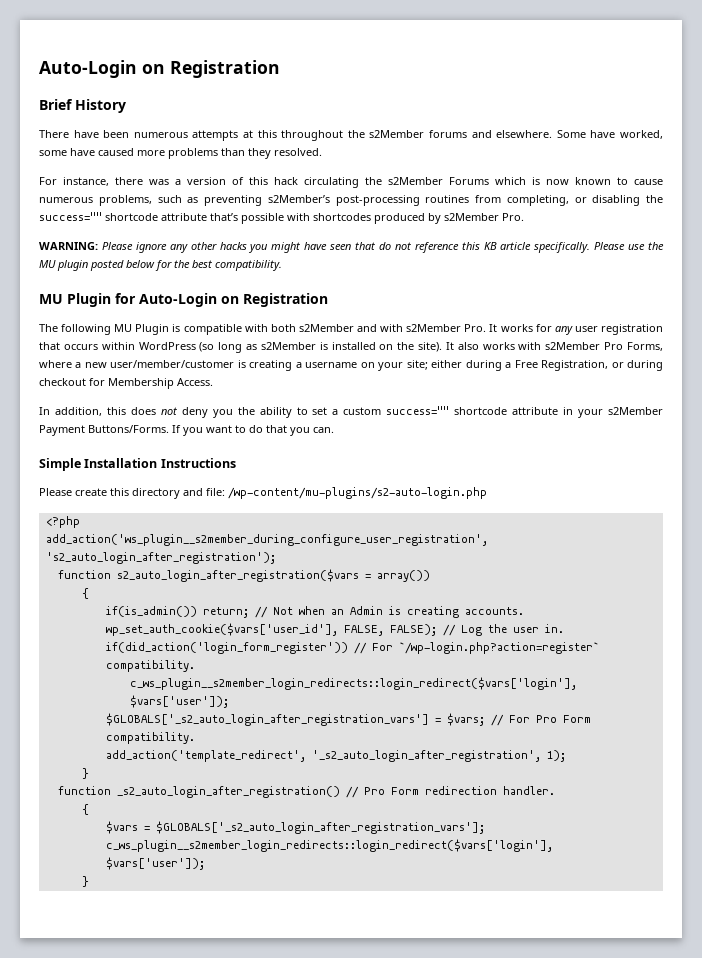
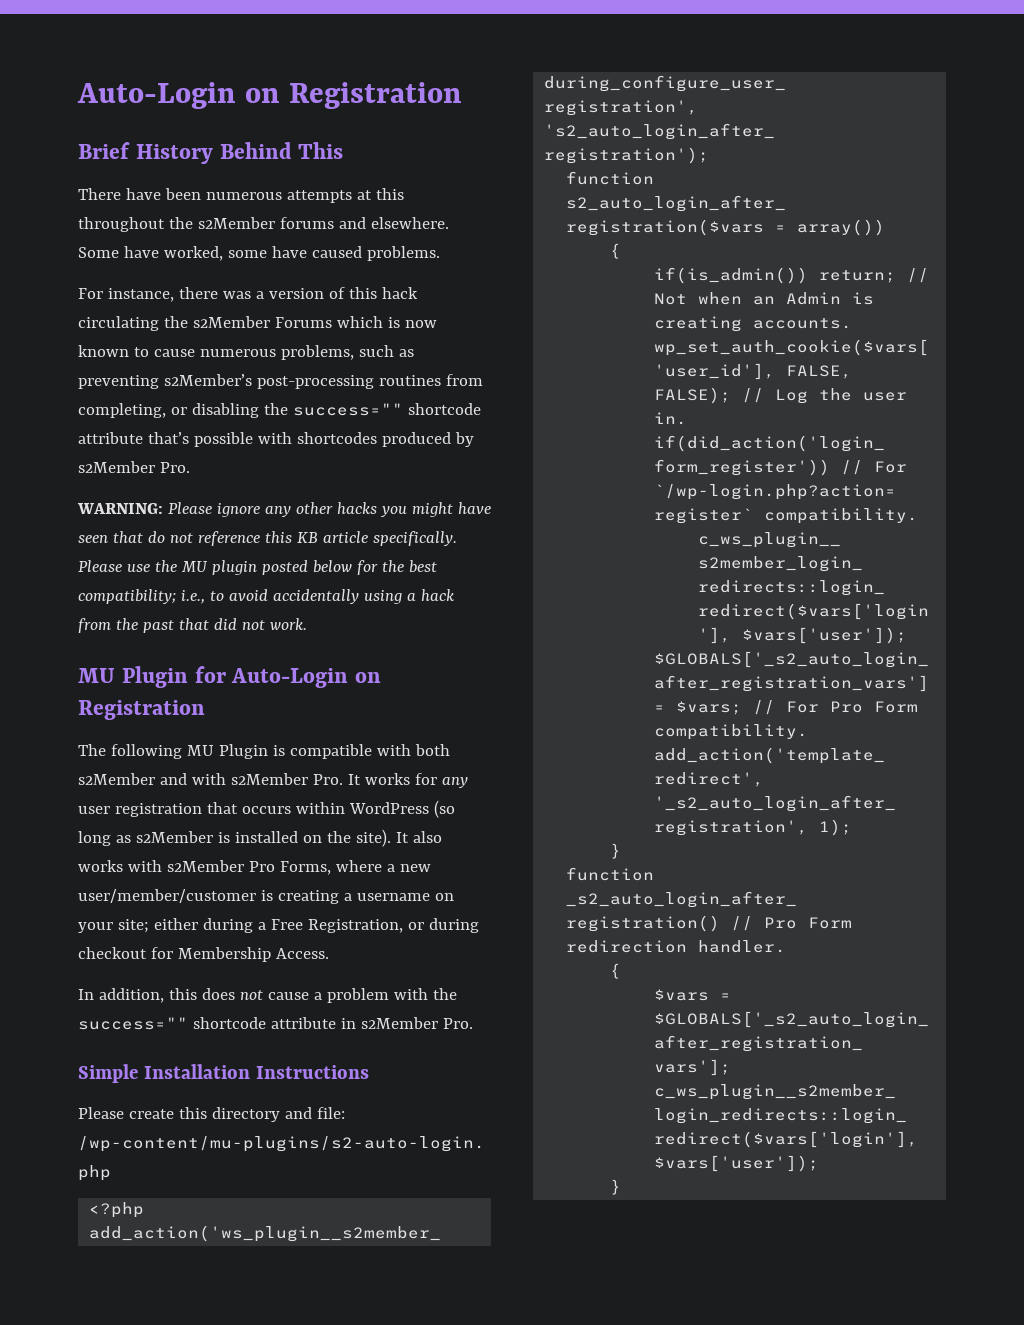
- Brief History
+ Brief History Behind This
- Some have worked, some have caused more problems than they resolved.
+ Some have worked, some have caused problems.
- Please use the MU plugin posted below for the best compatibility.
+ Please use the MU plugin posted below for the best compatibility; i.e., to avoid accidentally using a hack from the past that did not work.
- In addition, this does not deny you the ability to set a custom success="" shortcode attribute in your s2Member Payment Buttons/Forms. If you want to do that you can.
+ In addition, this does not cause a problem with the success="" shortcode attribute in s2Member Pro.

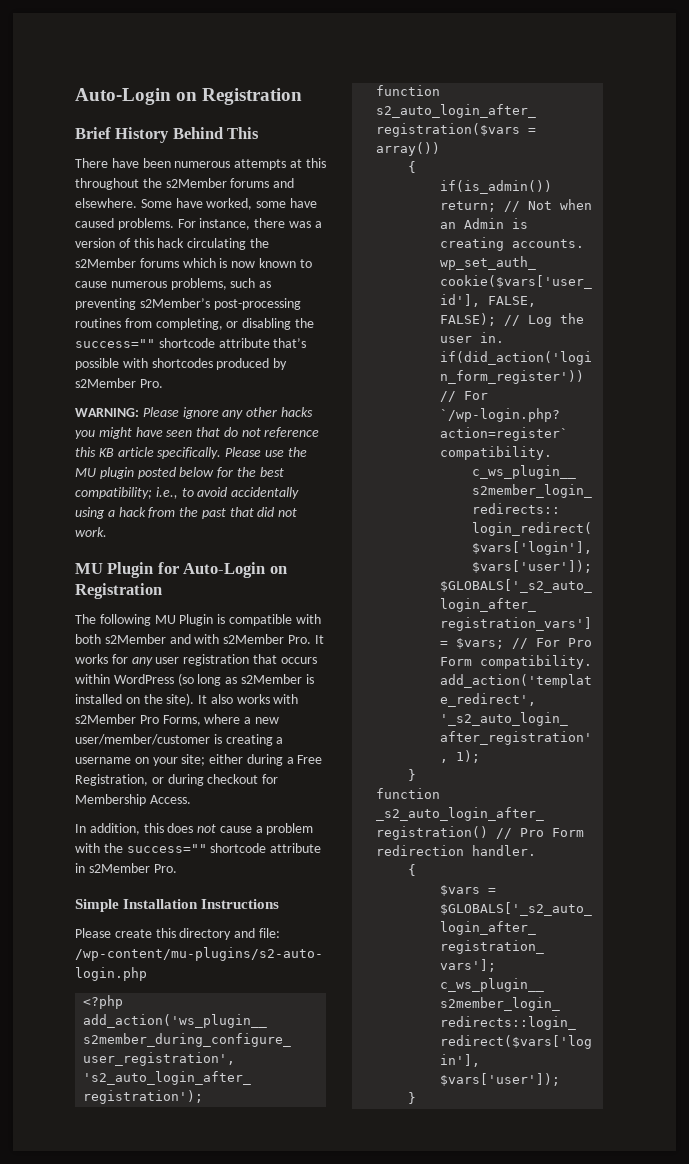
- Some have worked, some have caused problems.
- For instance, there was a version of this hack circulating the s2Member Forums which is now known to cause numerous problems, such as preventing s2Member’s post-processing routines from completing, or disabling the success="" shortcode attribute that’s possible with shortcodes produced by s2Member Pro.
+ Some have worked, some have caused problems. For instance, there was a version of this hack circulating the s2Member forums which is now known to cause numerous problems, such as preventing s2Member’s post-processing routines from completing, or disabling the success="" shortcode attribute that’s possible with shortcodes produced by s2Member Pro.

